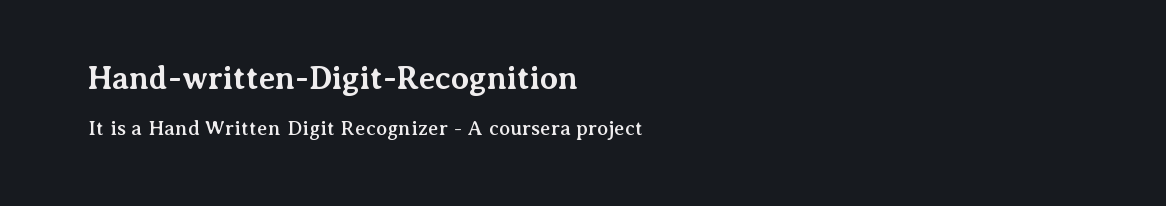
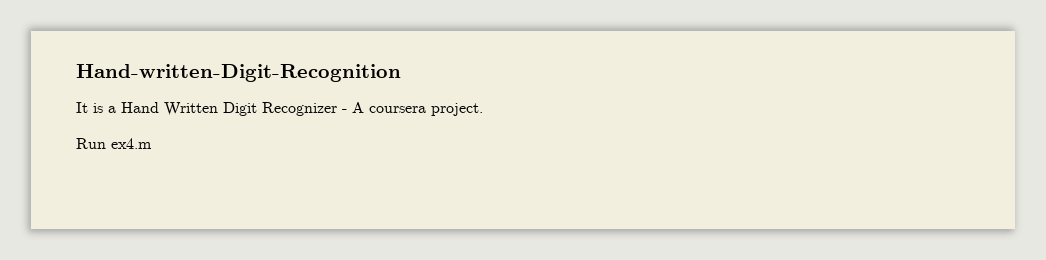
- It is a Hand Written Digit Recognizer - A coursera project
+ It is a Hand Written Digit Recognizer - A coursera project.
+ Run ex4.m

